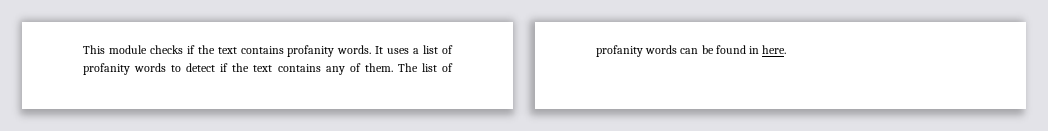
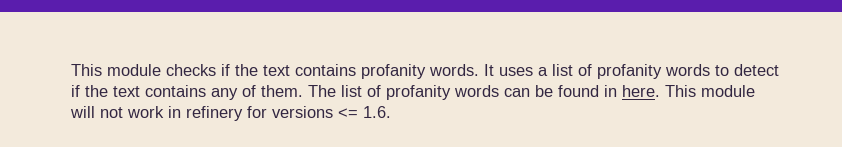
+ This module will not work in refinery for versions <= 1.6.

